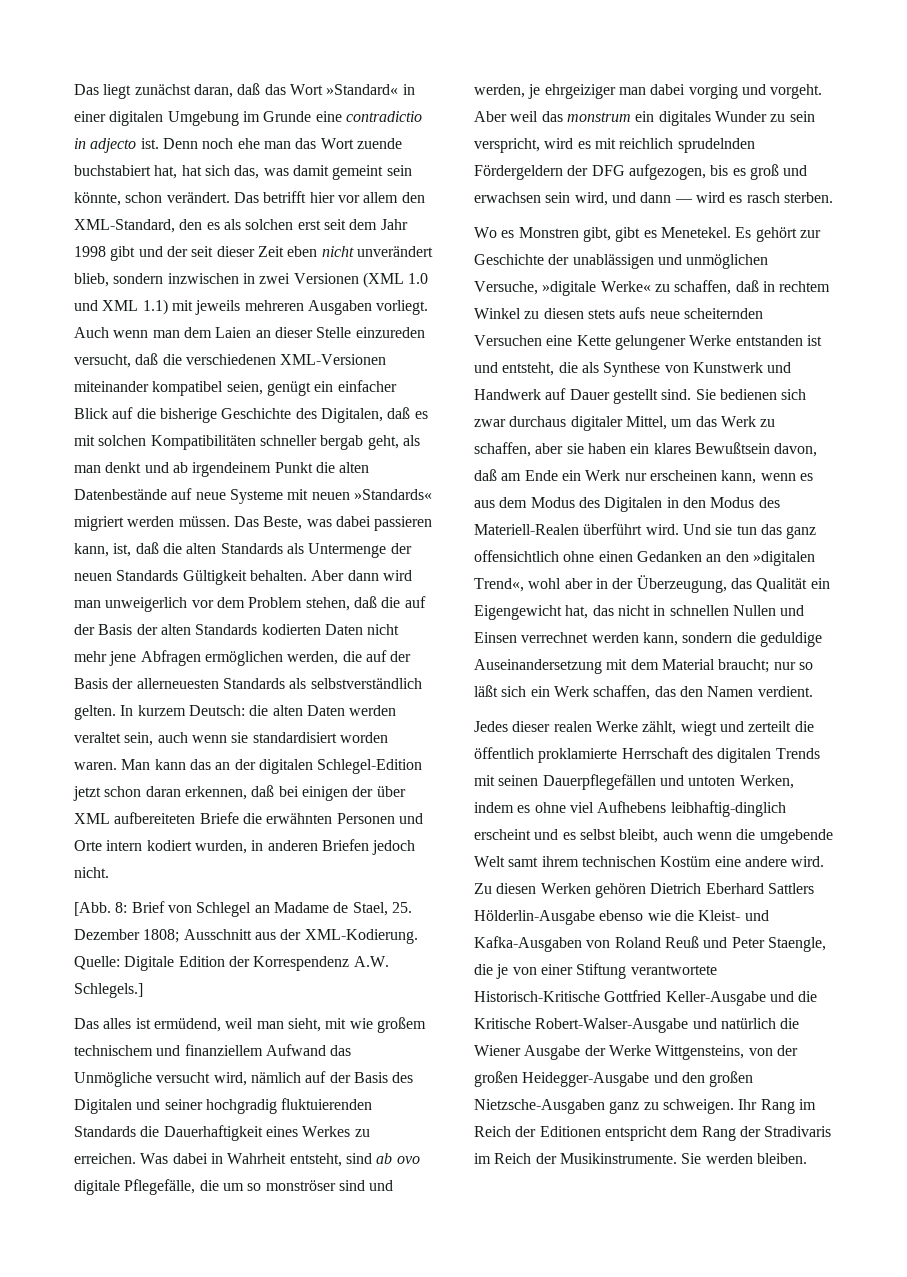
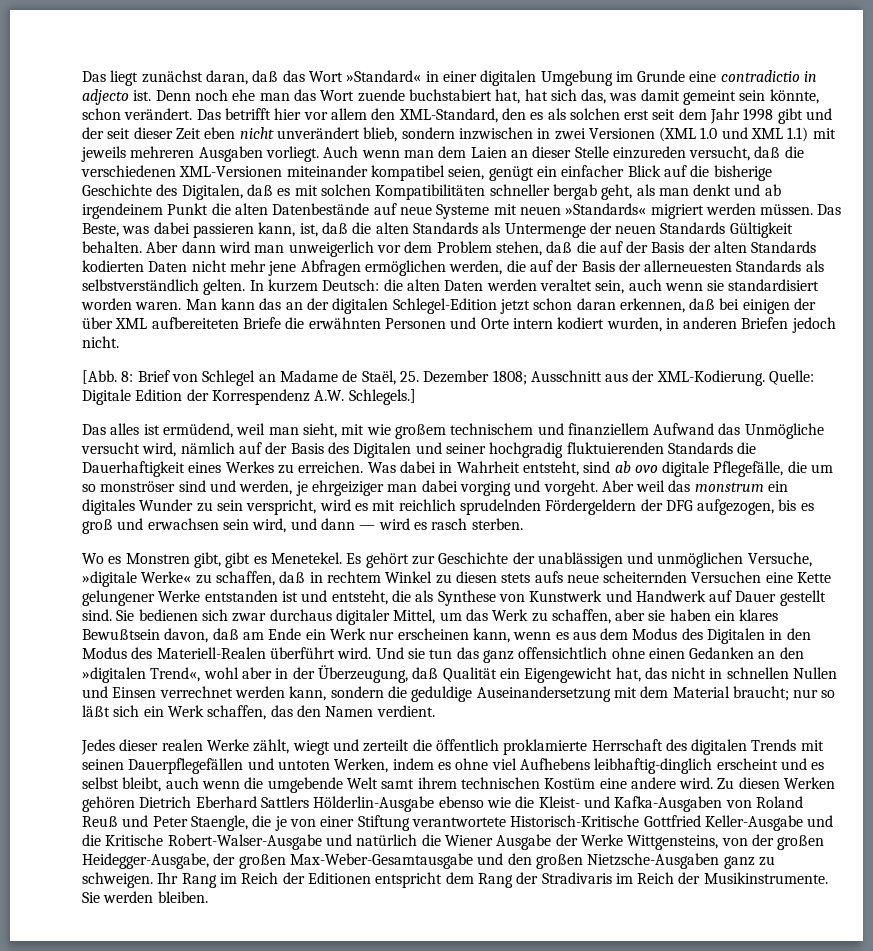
- [Abb. 8: Brief von Schlegel an Madame de Stael, 25. Dezember 1808; Ausschnitt aus der XML-Kodierung.
+ [Abb. 8: Brief von Schlegel an Madame de Staël, 25. Dezember 1808; Ausschnitt aus der XML-Kodierung.
- Und sie tun das ganz offensichtlich ohne einen Gedanken an den »digitalen Trend«, wohl aber in der Überzeugung, das Qualität ein Eigengewicht hat, das nicht in schnellen Nullen und Einsen verrechnet werden kann, sondern die geduldige Auseinandersetzung mit dem Material braucht; nur so läßt sich ein Werk schaffen, das den Namen verdient.
+ Und sie tun das ganz offensichtlich ohne einen Gedanken an den »digitalen Trend«, wohl aber in der Überzeugung, daß Qualität ein Eigengewicht hat, das nicht in schnellen Nullen und Einsen verrechnet werden kann, sondern die geduldige Auseinandersetzung mit dem Material braucht; nur so läßt sich ein Werk schaffen, das den Namen verdient.
- Zu diesen Werken gehören Dietrich Eberhard Sattlers Hölderlin-Ausgabe ebenso wie die Kleist- und Kafka-Ausgaben von Roland Reuß und Peter Staengle, die je von einer Stiftung verantwortete Historisch-Kritische Gottfried Keller-Ausgabe und die Kritische Robert-Walser-Ausgabe und natürlich die Wiener Ausgabe der Werke Wittgensteins, von der großen Heidegger-Ausgabe und den großen Nietzsche-Ausgaben ganz zu schweigen.
+ Zu diesen Werken gehören Dietrich Eberhard Sattlers Hölderlin-Ausgabe ebenso wie die Kleist- und Kafka-Ausgaben von Roland Reuß und Peter Staengle, die je von einer Stiftung verantwortete Historisch-Kritische Gottfried Keller-Ausgabe und die Kritische Robert-Walser-Ausgabe und natürlich die Wiener Ausgabe der Werke Wittgensteins, von der großen Heidegger-Ausgabe, der großen Max-Weber-Gesamtausgabe und den großen Nietzsche-Ausgaben ganz zu schweigen.

